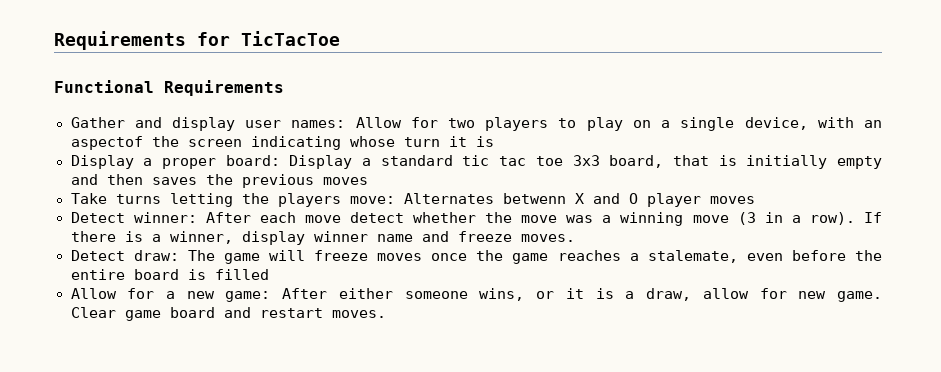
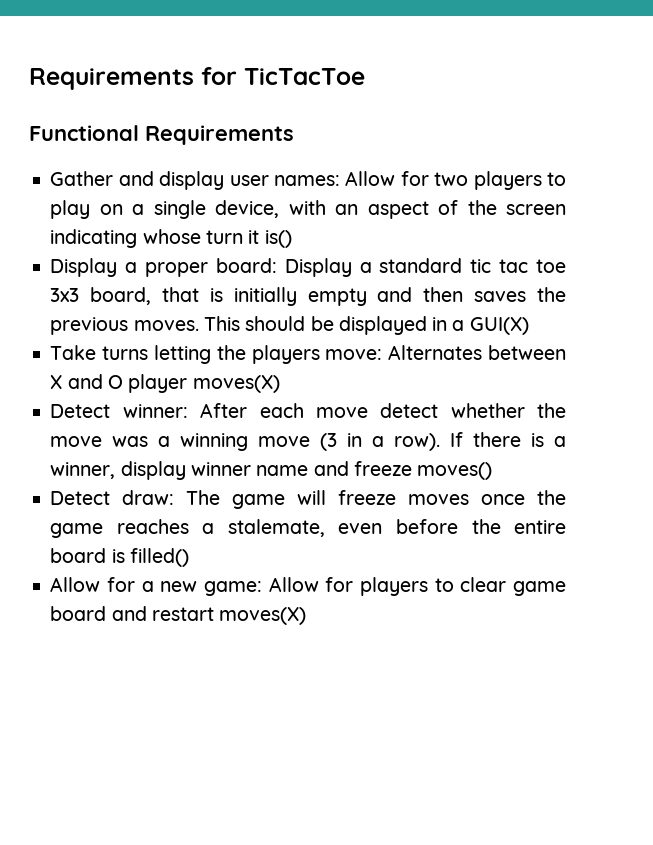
- Gather and display user names: Allow for two players to play on a single device, with an aspectof the screen indicating whose turn it is
+ Gather and display user names: Allow for two players to play on a single device, with an aspect of the screen indicating whose turn it is()
- Display a proper board: Display a standard tic tac toe 3x3 board, that is initially empty and then saves the previous moves
+ Display a proper board: Display a standard tic tac toe 3x3 board, that is initially empty and then saves the previous moves. This should be displayed in a GUI(X)
- Take turns letting the players move: Alternates betwenn X and O player moves
+ Take turns letting the players move: Alternates between X and O player moves(X)
- If there is a winner, display winner name and freeze moves.
+ If there is a winner, display winner name and freeze moves()
- Detect draw: The game will freeze moves once the game reaches a stalemate, even before the entire board is filled
+ Detect draw: The game will freeze moves once the game reaches a stalemate, even before the entire board is filled()
- Allow for a new game: After either someone wins, or it is a draw, allow for new game. Clear game board and restart moves.
+ Allow for a new game: Allow for players to clear game board and restart moves(X)

